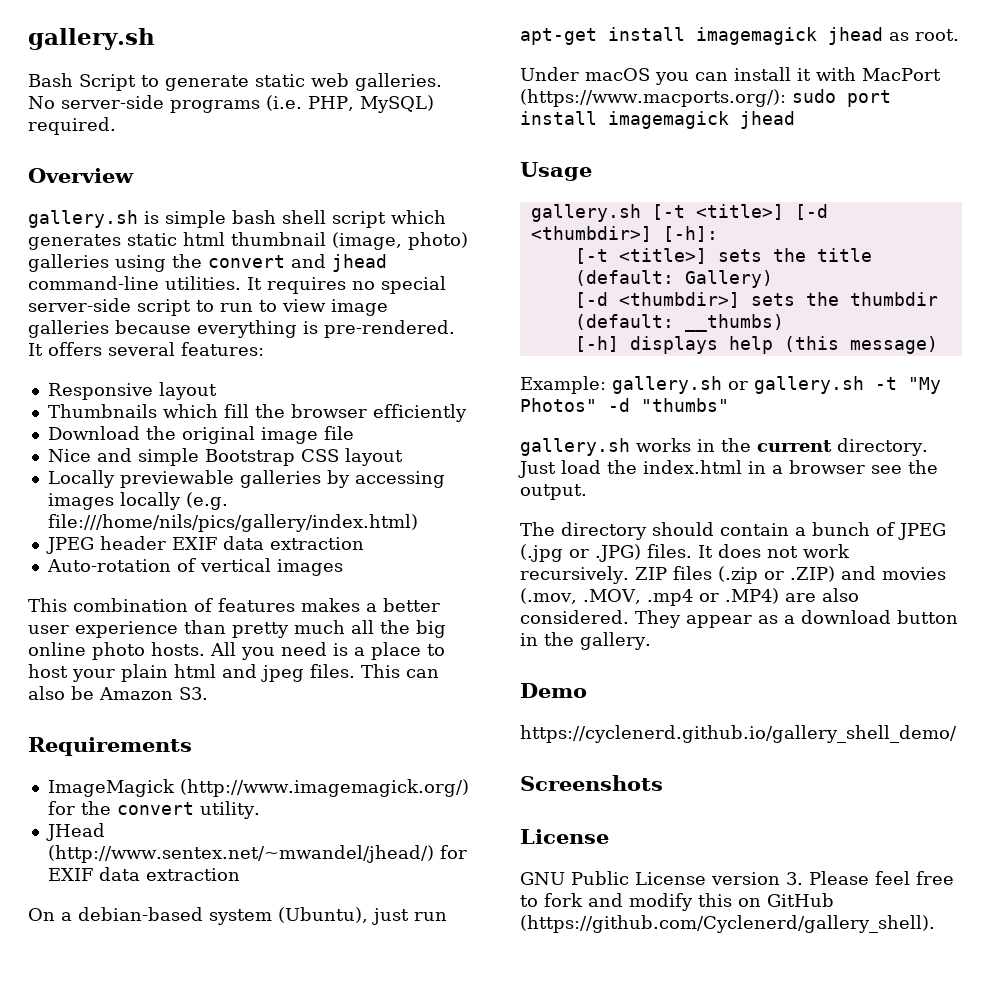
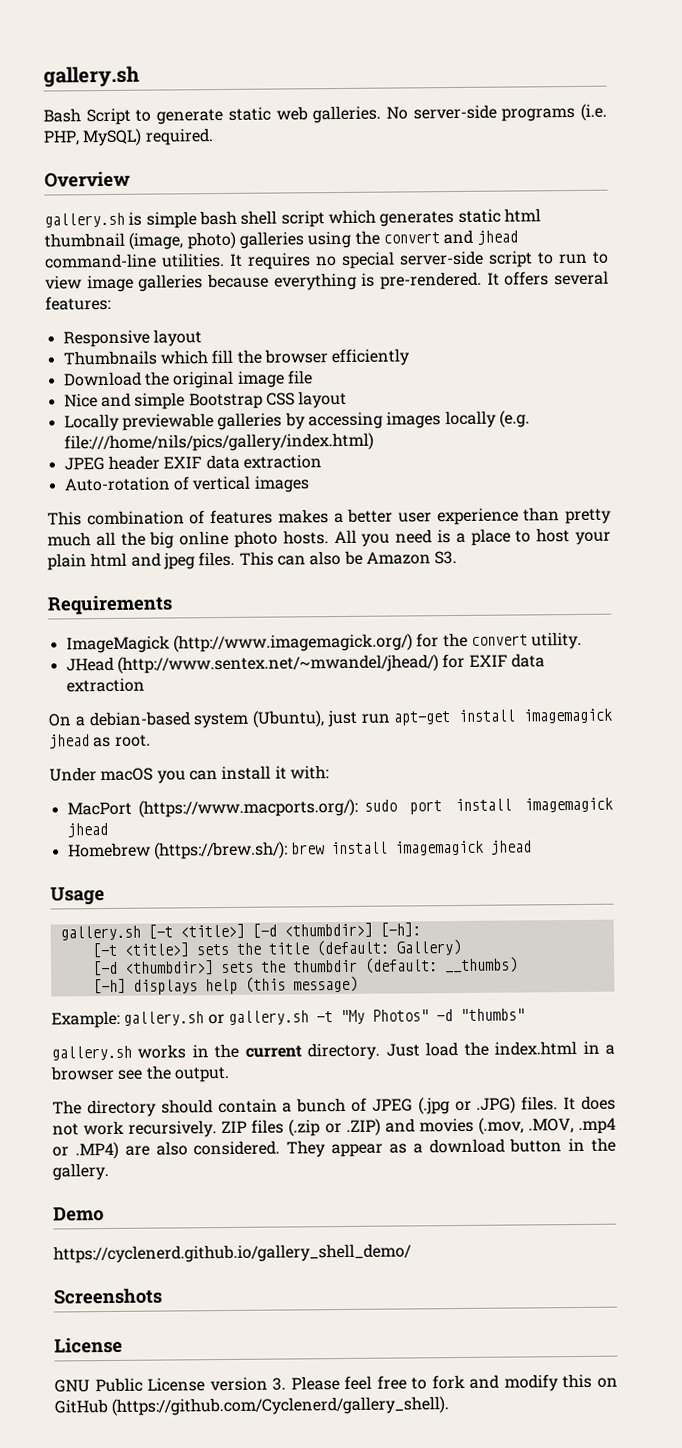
- Under macOS you can install it with MacPort (https://www.macports.org/): sudo port install imagemagick jhead
+ Under macOS you can install it with:
+ MacPort (https://www.macports.org/): sudo port install imagemagick jhead
+ Homebrew (https://brew.sh/): brew install imagemagick jhead

